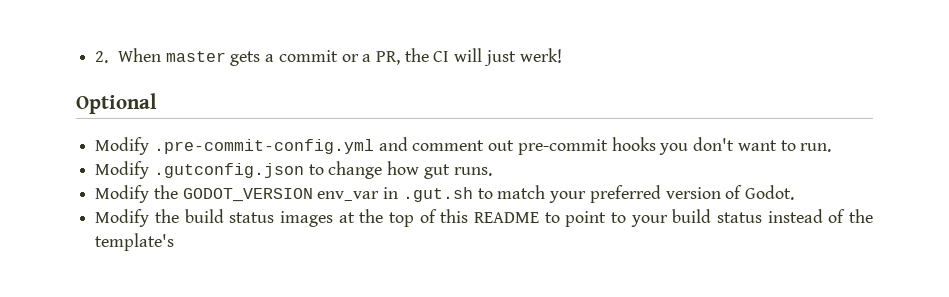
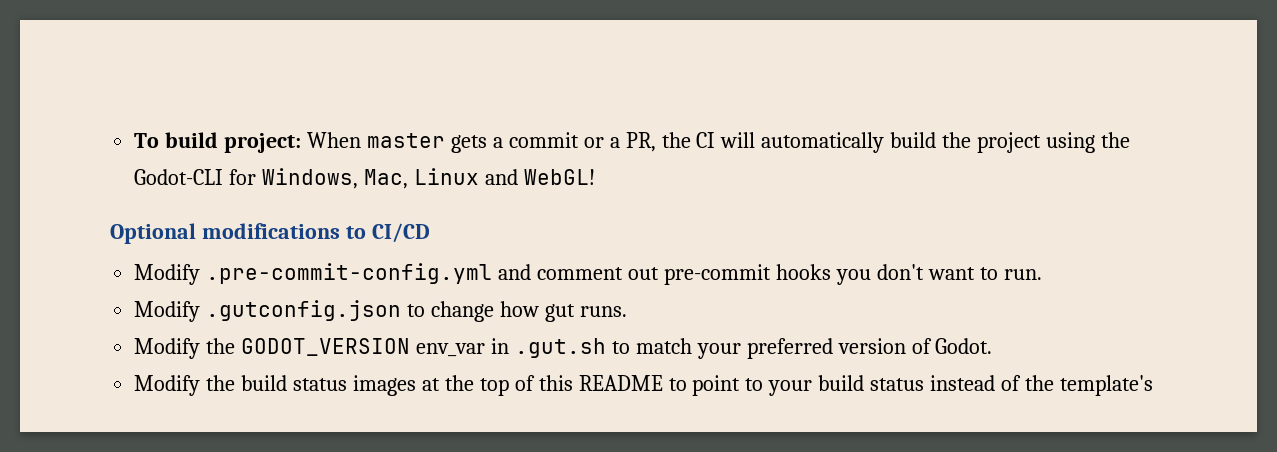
- 2. When master gets a commit or a PR, the CI will just werk!
- Optional
+ To build project: When master gets a commit or a PR, the CI will automatically build the project using the Godot-CLI for Windows, Mac, Linux and WebGL!
+ Optional modifications to CI/CD

